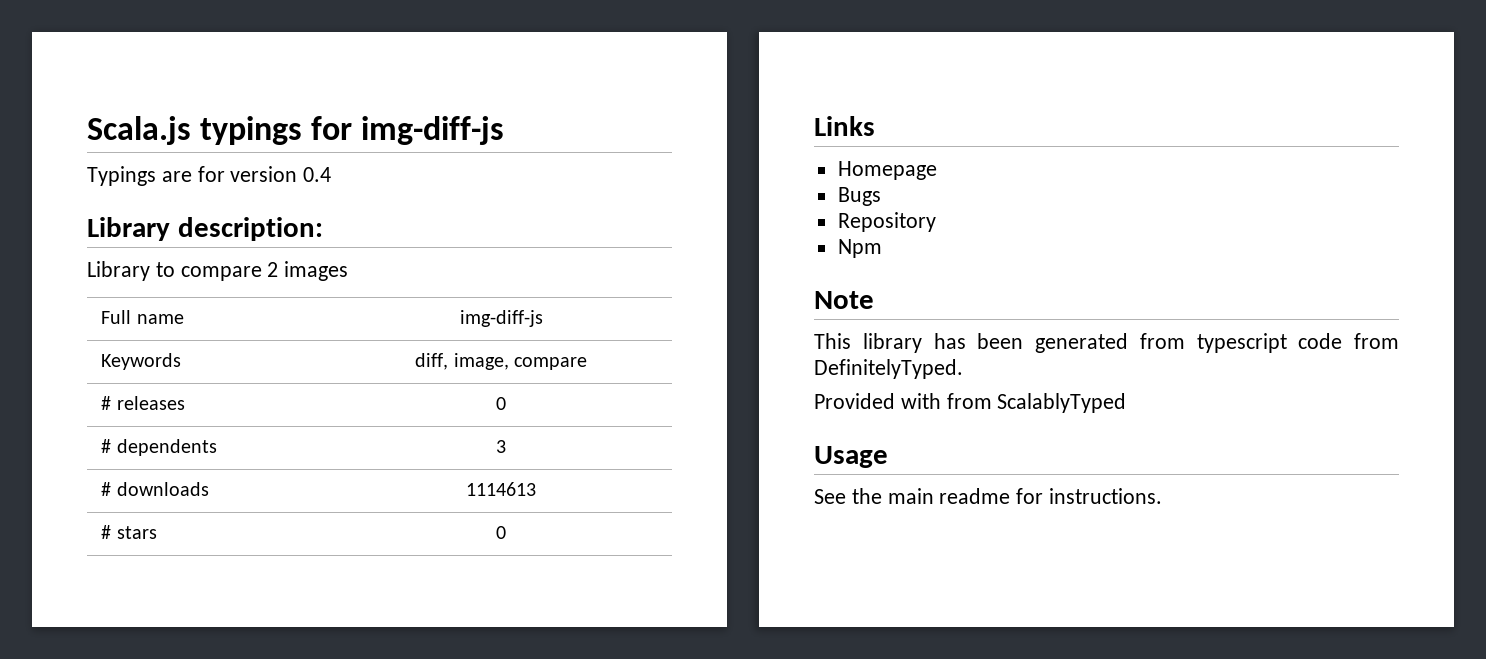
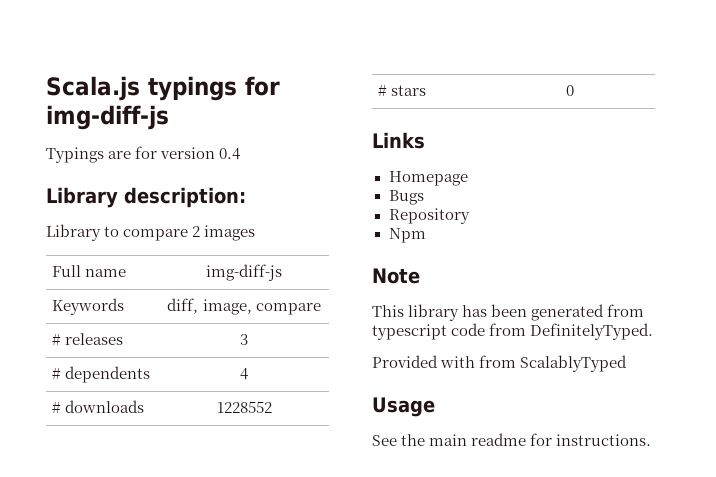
- # releases | 0
+ # releases | 3
- # dependents | 3
+ # dependents | 4
- # downloads | 1114613
+ # downloads | 1228552

